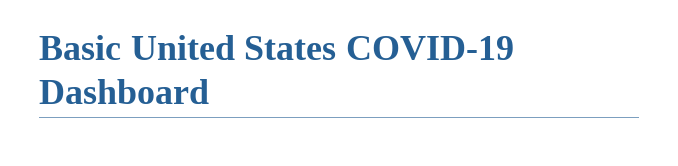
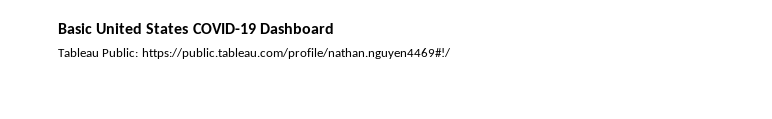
+ Tableau Public: https://public.tableau.com/profile/nathan.nguyen4469#!/

